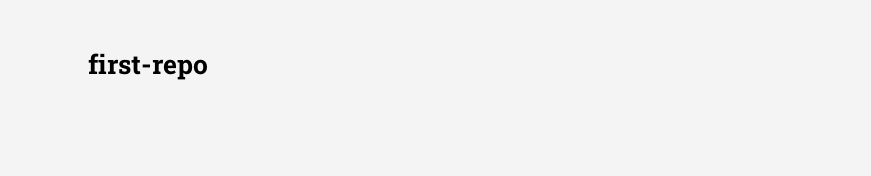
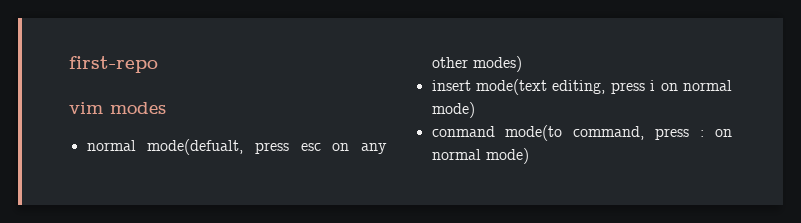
+ vim modes
+ normal mode(defualt, press esc on any other modes)
+ insert mode(text editing, press i on normal mode)
+ conmand mode(to command, press : on normal mode)

